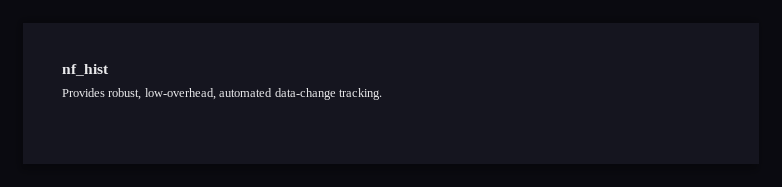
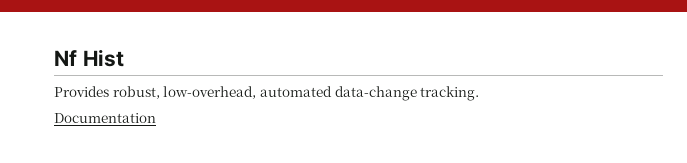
- nf_hist
+ Nf Hist
+ Documentation

